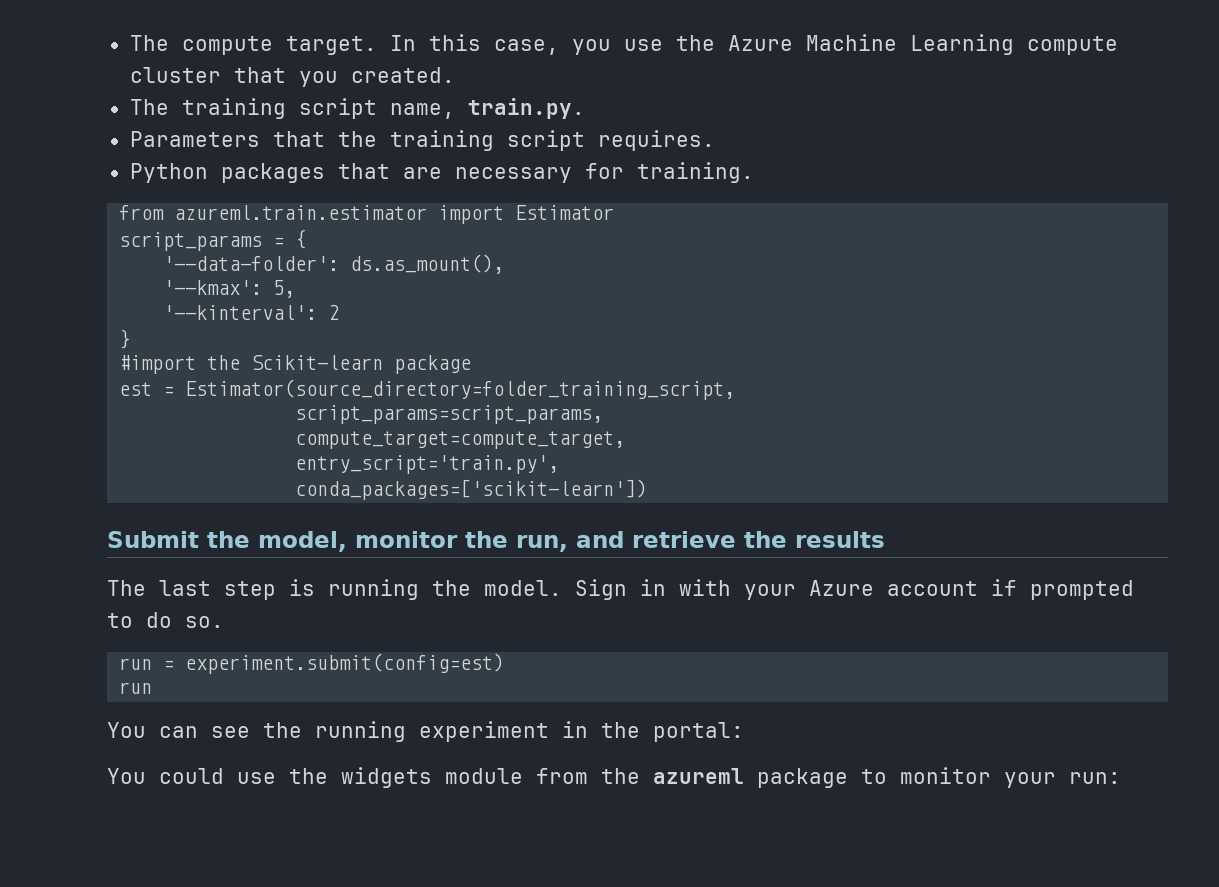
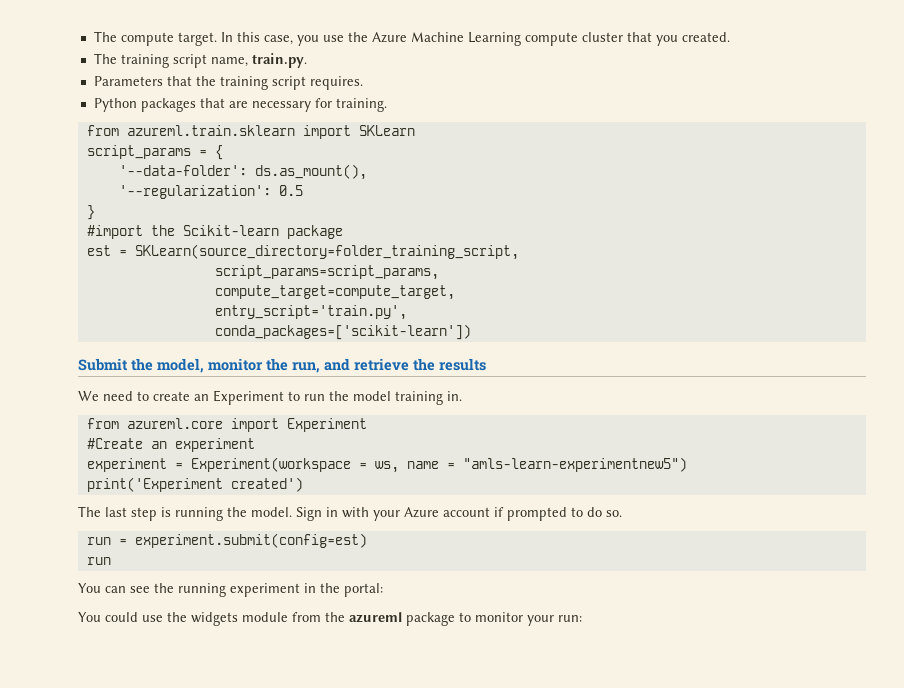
- from azureml.train.estimator import Estimator
+ from azureml.train.sklearn import SKLearn
- '--kmax': 5,
- '--kinterval': 2
+ '--regularization': 0.5
- est = Estimator(source_directory=folder_training_script,
+ est = SKLearn(source_directory=folder_training_script,
+ We need to create an Experiment to run the model training in.
+ from azureml.core import Experiment
+ #Create an experiment
+ experiment = Experiment(workspace = ws, name = "amls-learn-experimentnew5")
+ print('Experiment created')

